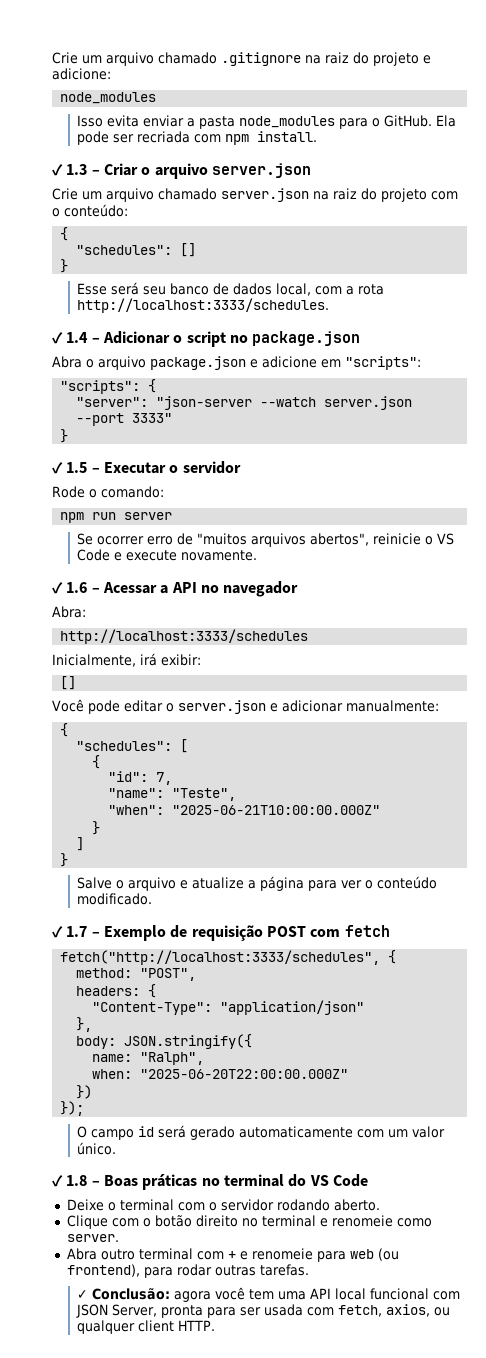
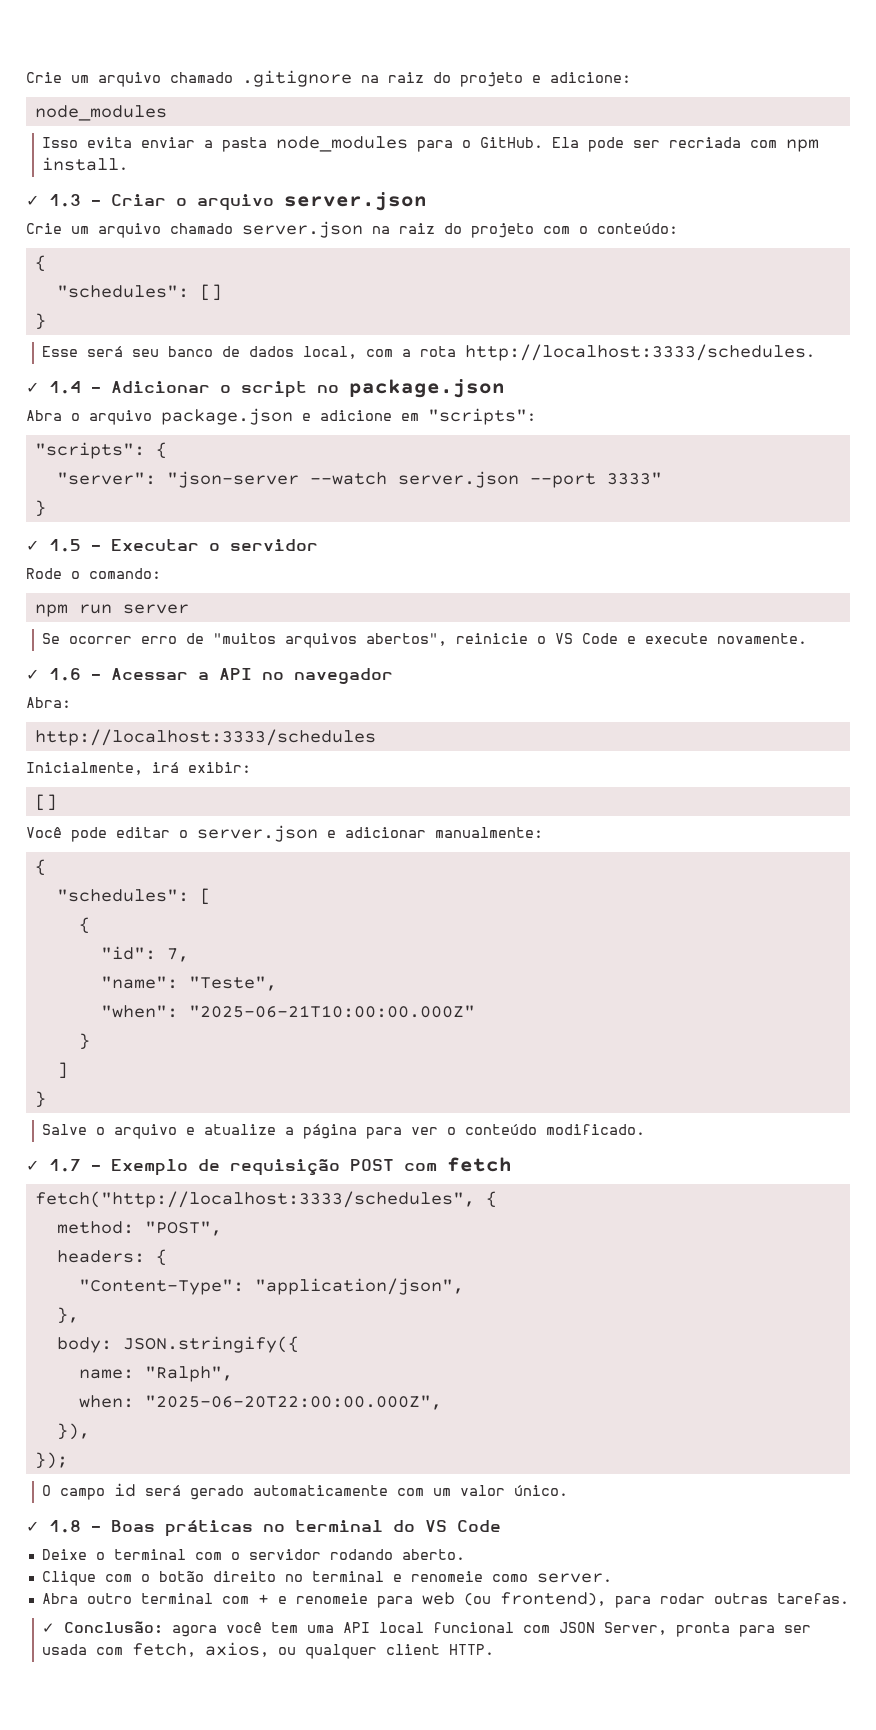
- "Content-Type": "application/json"
+ "Content-Type": "application/json",
- when: "2025-06-20T22:00:00.000Z"
- })
+ when: "2025-06-20T22:00:00.000Z",
+ }),

